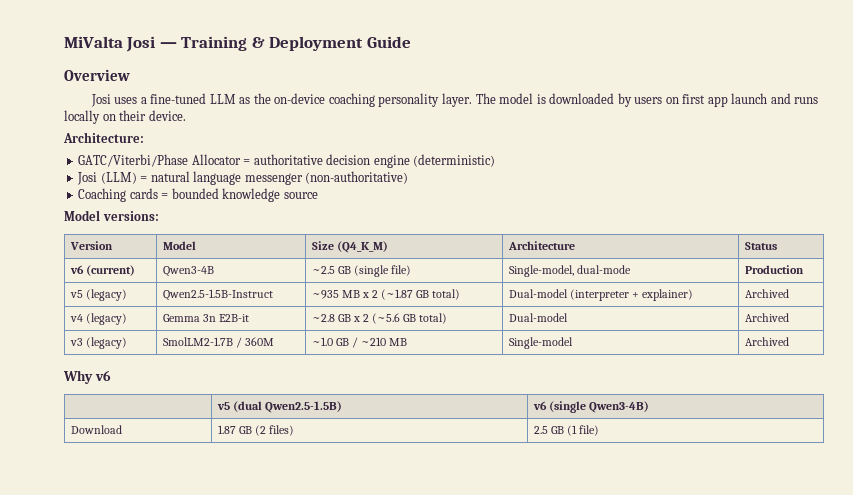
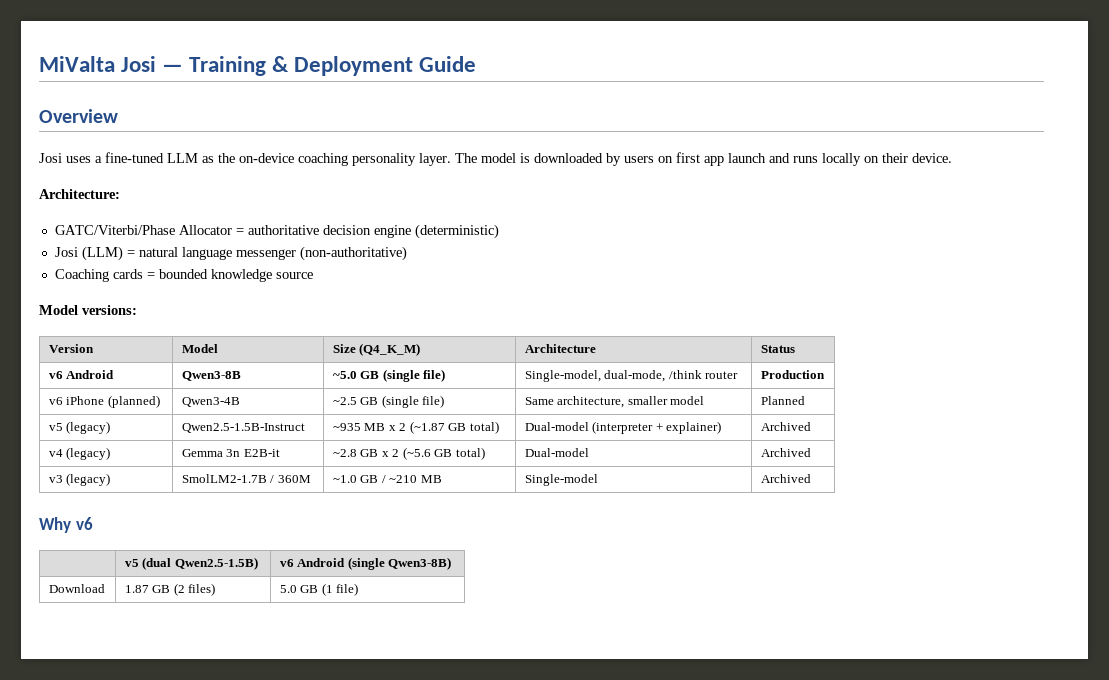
- v6 (current) | Qwen3-4B | ~2.5 GB (single file) | Single-model, dual-mode | Production
+ v6 Android | Qwen3-8B | ~5.0 GB (single file) | Single-model, dual-mode, /think router | Production
+ v6 iPhone (planned) | Qwen3-4B | ~2.5 GB (single file) | Same architecture, smaller model | Planned
- | v5 (dual Qwen2.5-1.5B) | v6 (single Qwen3-4B)
+ | v5 (dual Qwen2.5-1.5B) | v6 Android (single Qwen3-8B)
- Download | 1.87 GB (2 files) | 2.5 GB (1 file)
+ Download | 1.87 GB (2 files) | 5.0 GB (1 file)

